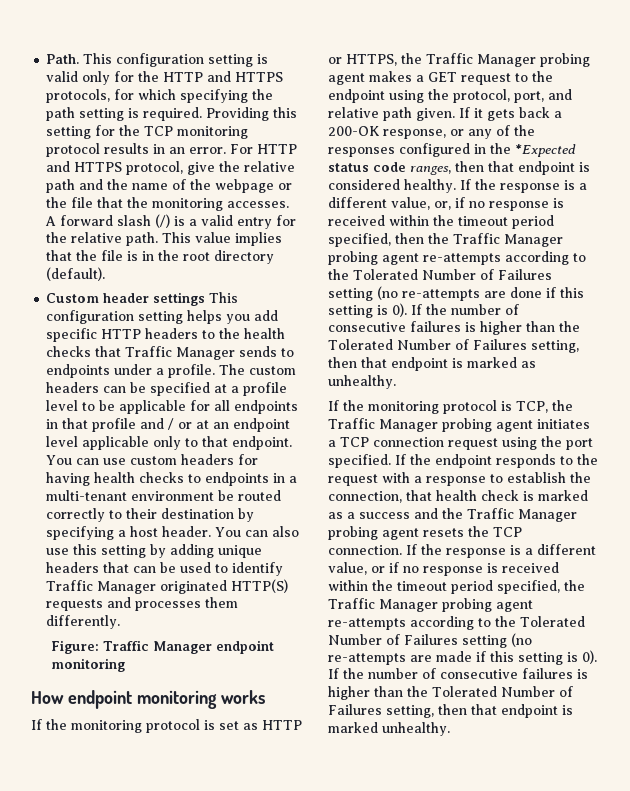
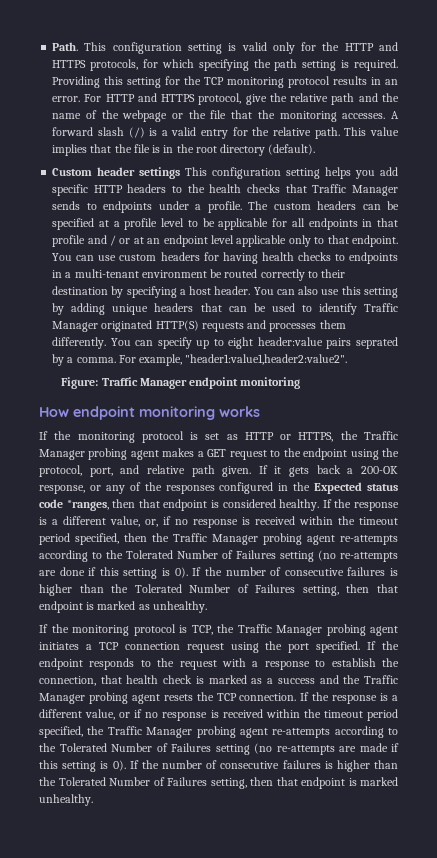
+ You can specify up to eight header:value pairs seprated by a comma. For example, "header1:value1,header2:value2".
- If it gets back a 200-OK response, or any of the responses configured in the *Expected status code ranges, then that endpoint is considered healthy.
+ If it gets back a 200-OK response, or any of the responses configured in the Expected status code *ranges, then that endpoint is considered healthy.

